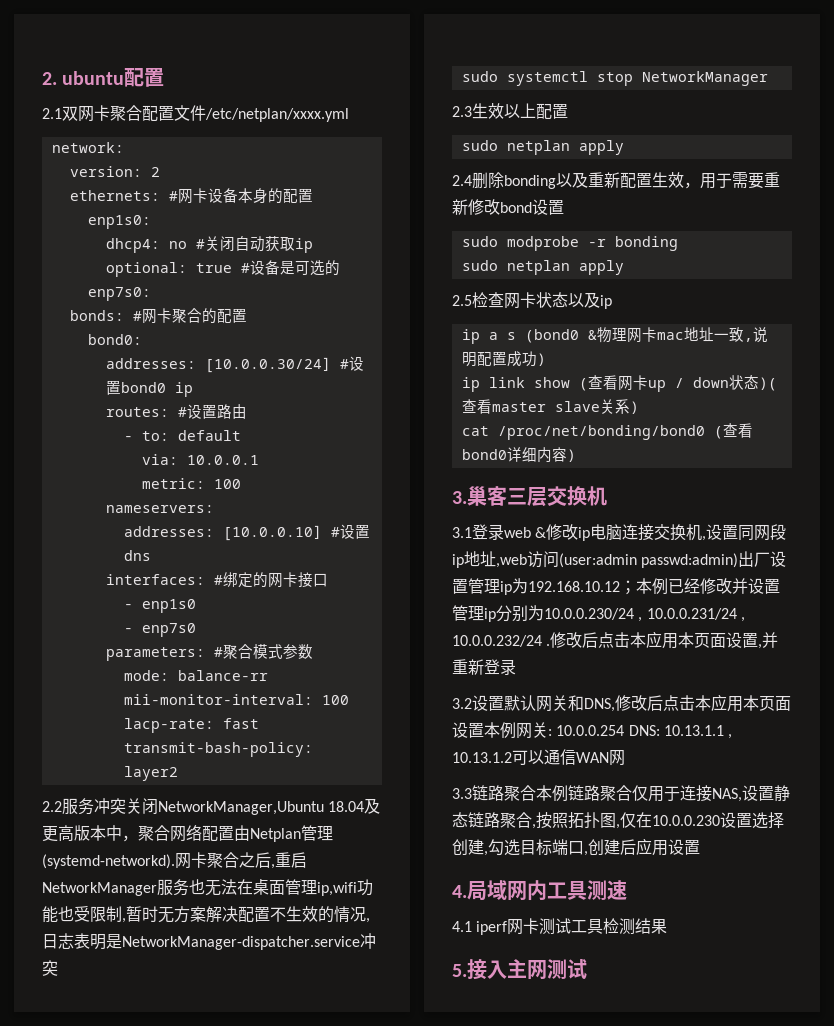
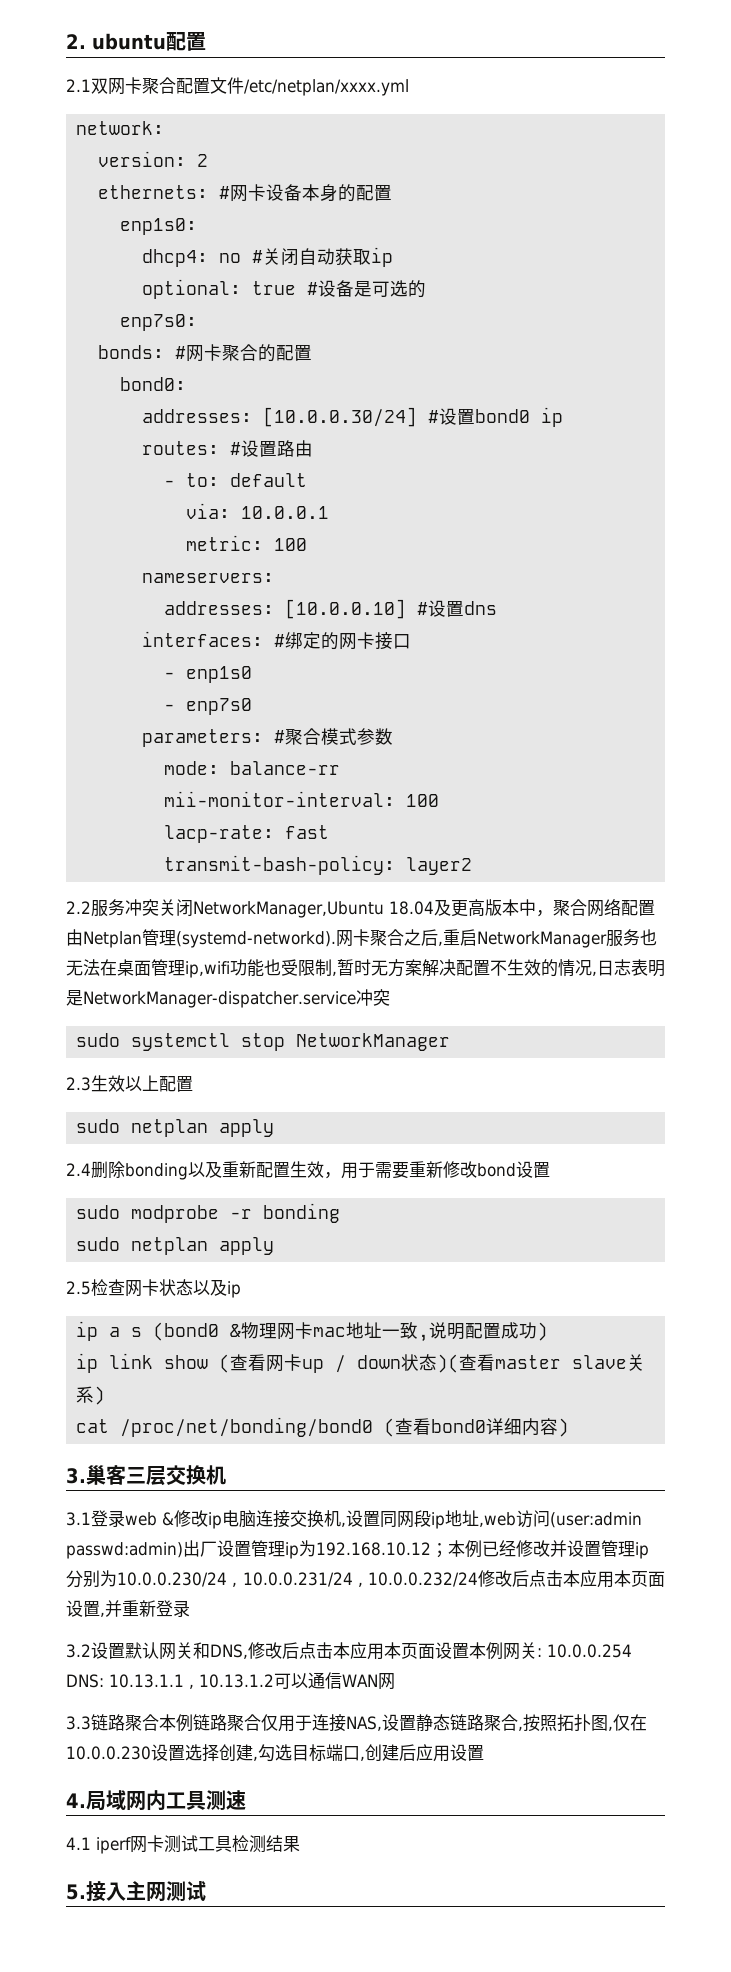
- 3.1登录web &修改ip电脑连接交换机,设置同网段ip地址,web访问(user:admin passwd:admin)出厂设置管理ip为192.168.10.12；本例已经修改并设置管理ip分别为10.0.0.230/24 , 10.0.0.231/24 , 10.0.0.232/24 .修改后点击本应用本页面设置,并重新登录
+ 3.1登录web &修改ip电脑连接交换机,设置同网段ip地址,web访问(user:admin passwd:admin)出厂设置管理ip为192.168.10.12；本例已经修改并设置管理ip分别为10.0.0.230/24 , 10.0.0.231/24 , 10.0.0.232/24修改后点击本应用本页面设置,并重新登录

